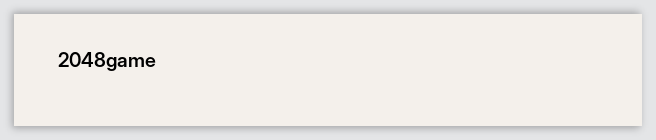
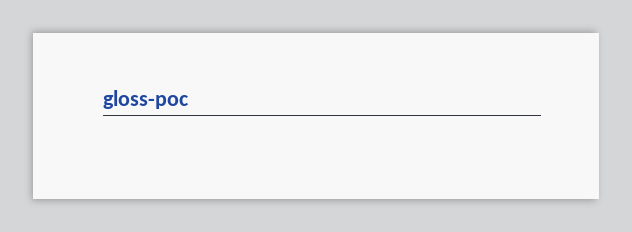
- 2048game
+ gloss-poc

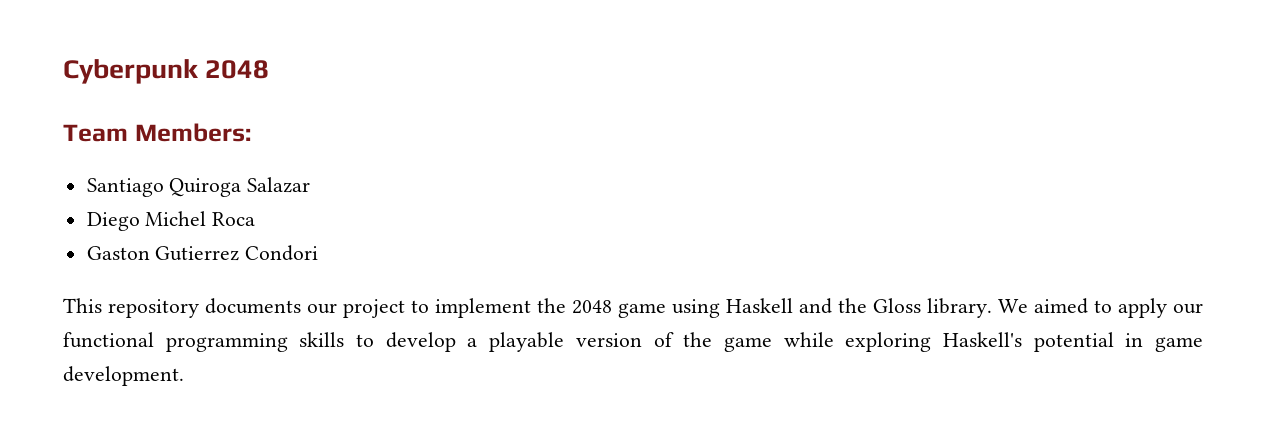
- gloss-poc
+ Cyberpunk 2048
+ Team Members:
+ Santiago Quiroga Salazar
+ Diego Michel Roca
+ Gaston Gutierrez Condori
+ This repository documents our project to implement the 2048 game using Haskell and the Gloss library. We aimed to apply our functional programming skills to develop a playable version of the game while exploring Haskell's potential in game development.

